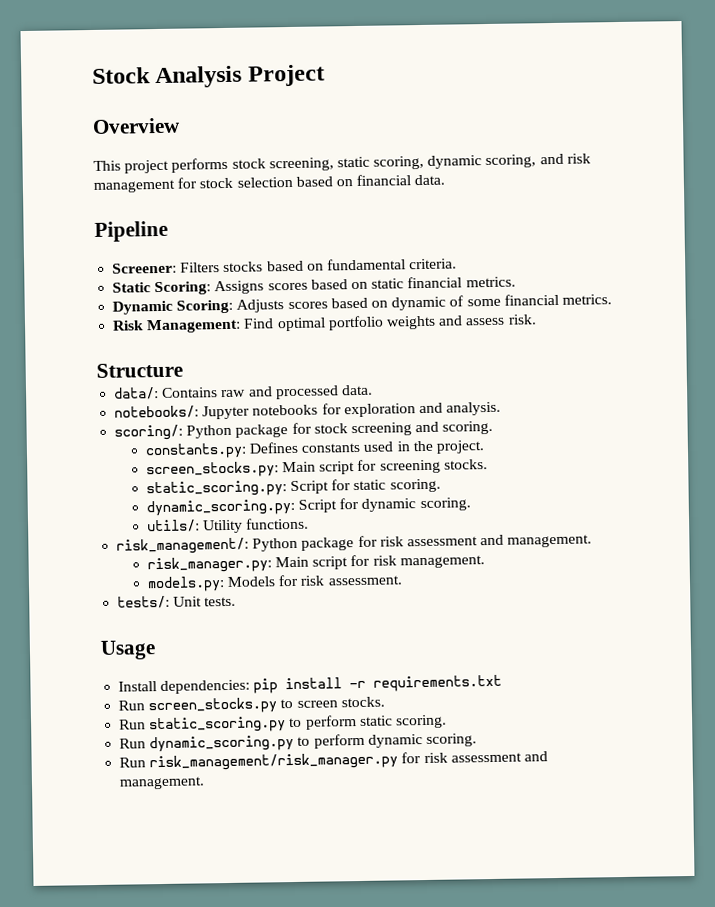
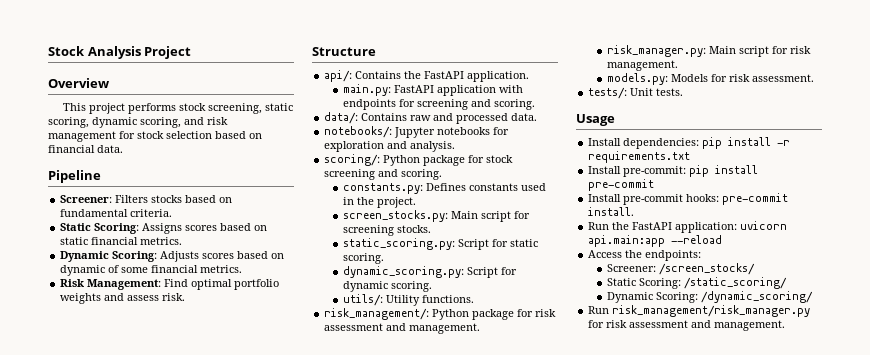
+ api/: Contains the FastAPI application.
+ main.py: FastAPI application with endpoints for screening and scoring.
- Run screen_stocks.py to screen stocks.
- Run static_scoring.py to perform static scoring.
- Run dynamic_scoring.py to perform dynamic scoring.
+ Install pre-commit: pip install pre-commit
+ Install pre-commit hooks: pre-commit install.
+ Run the FastAPI application: uvicorn api.main:app --reload
+ Access the endpoints:
+ Screener: /screen_stocks/
+ Static Scoring: /static_scoring/
+ Dynamic Scoring: /dynamic_scoring/

